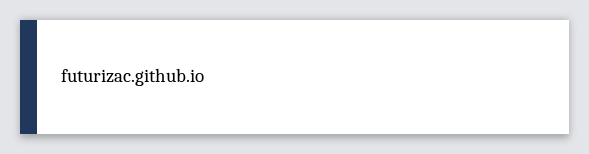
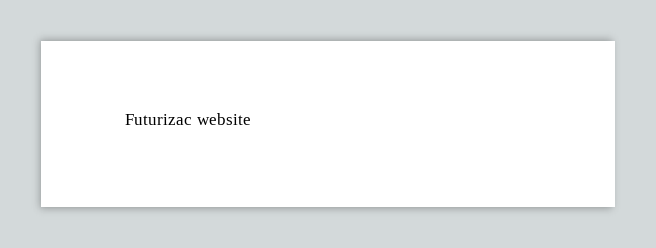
- futurizac.github.io
+ Futurizac website

